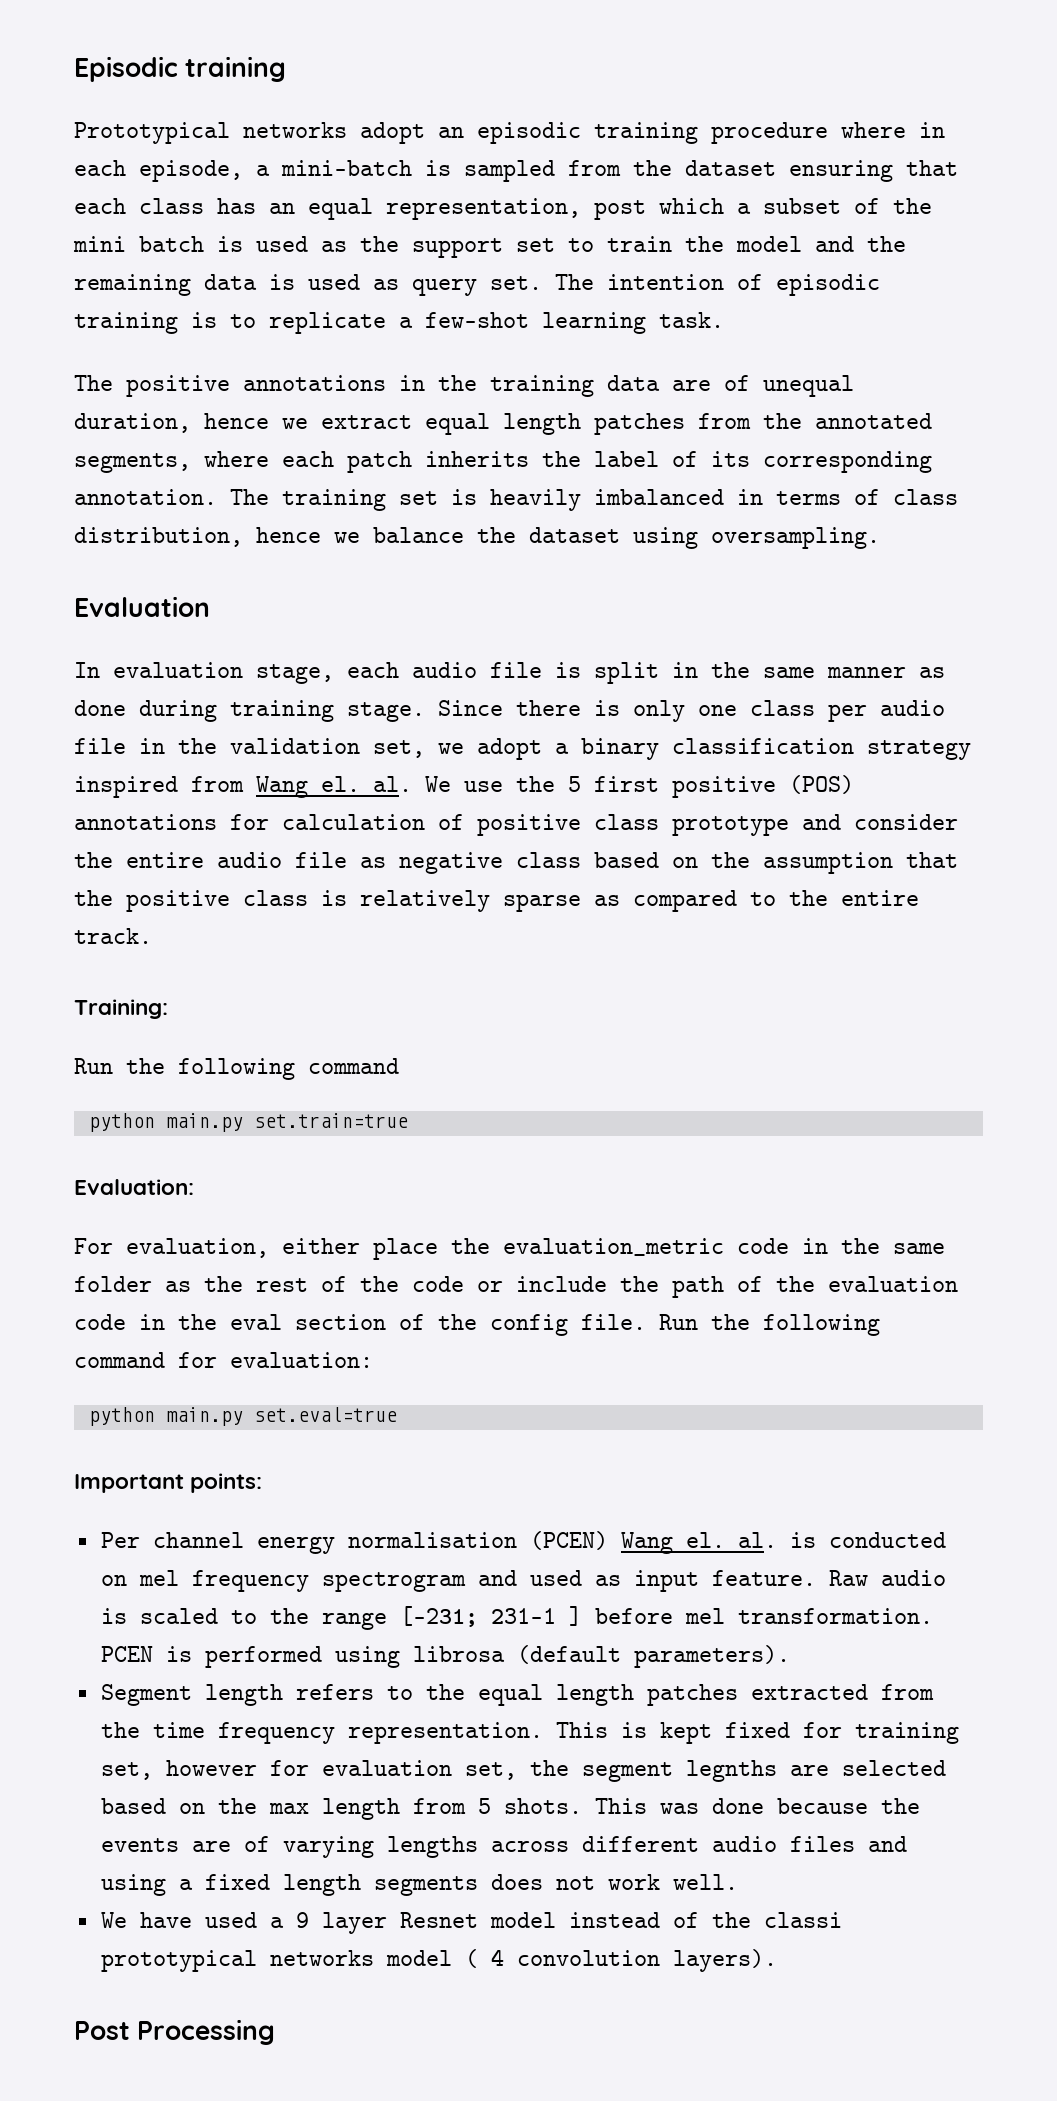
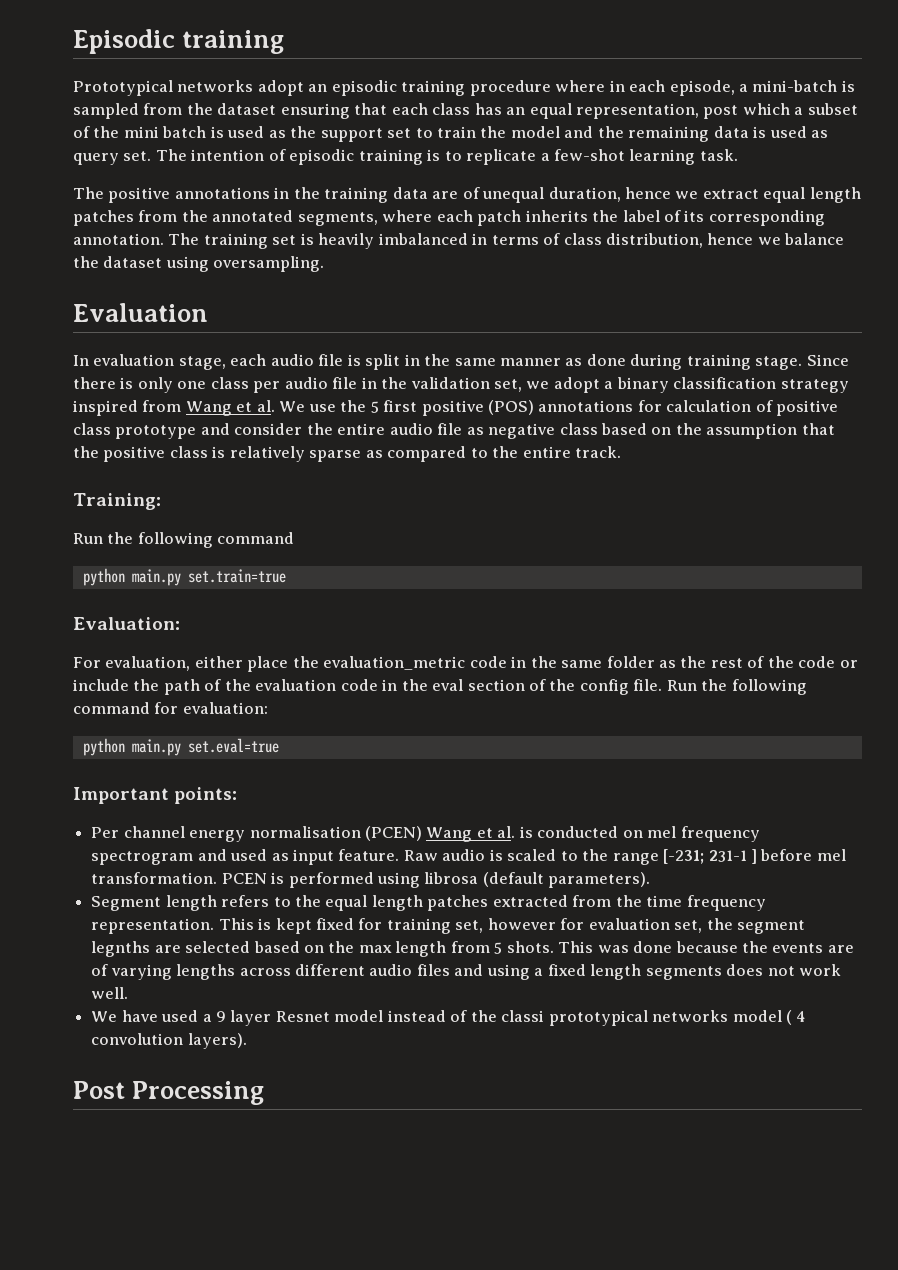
- Since there is only one class per audio file in the validation set, we adopt a binary classification strategy inspired from Wang el. al. We use the 5 first positive (POS) annotations for calculation of positive class prototype and consider the entire audio file as negative class based on the assumption that the positive class is relatively sparse as compared to the entire track.
+ Since there is only one class per audio file in the validation set, we adopt a binary classification strategy inspired from Wang et al. We use the 5 first positive (POS) annotations for calculation of positive class prototype and consider the entire audio file as negative class based on the assumption that the positive class is relatively sparse as compared to the entire track.
- Per channel energy normalisation (PCEN) Wang el. al. is conducted on mel frequency spectrogram and used as input feature.
+ Per channel energy normalisation (PCEN) Wang et al. is conducted on mel frequency spectrogram and used as input feature.

